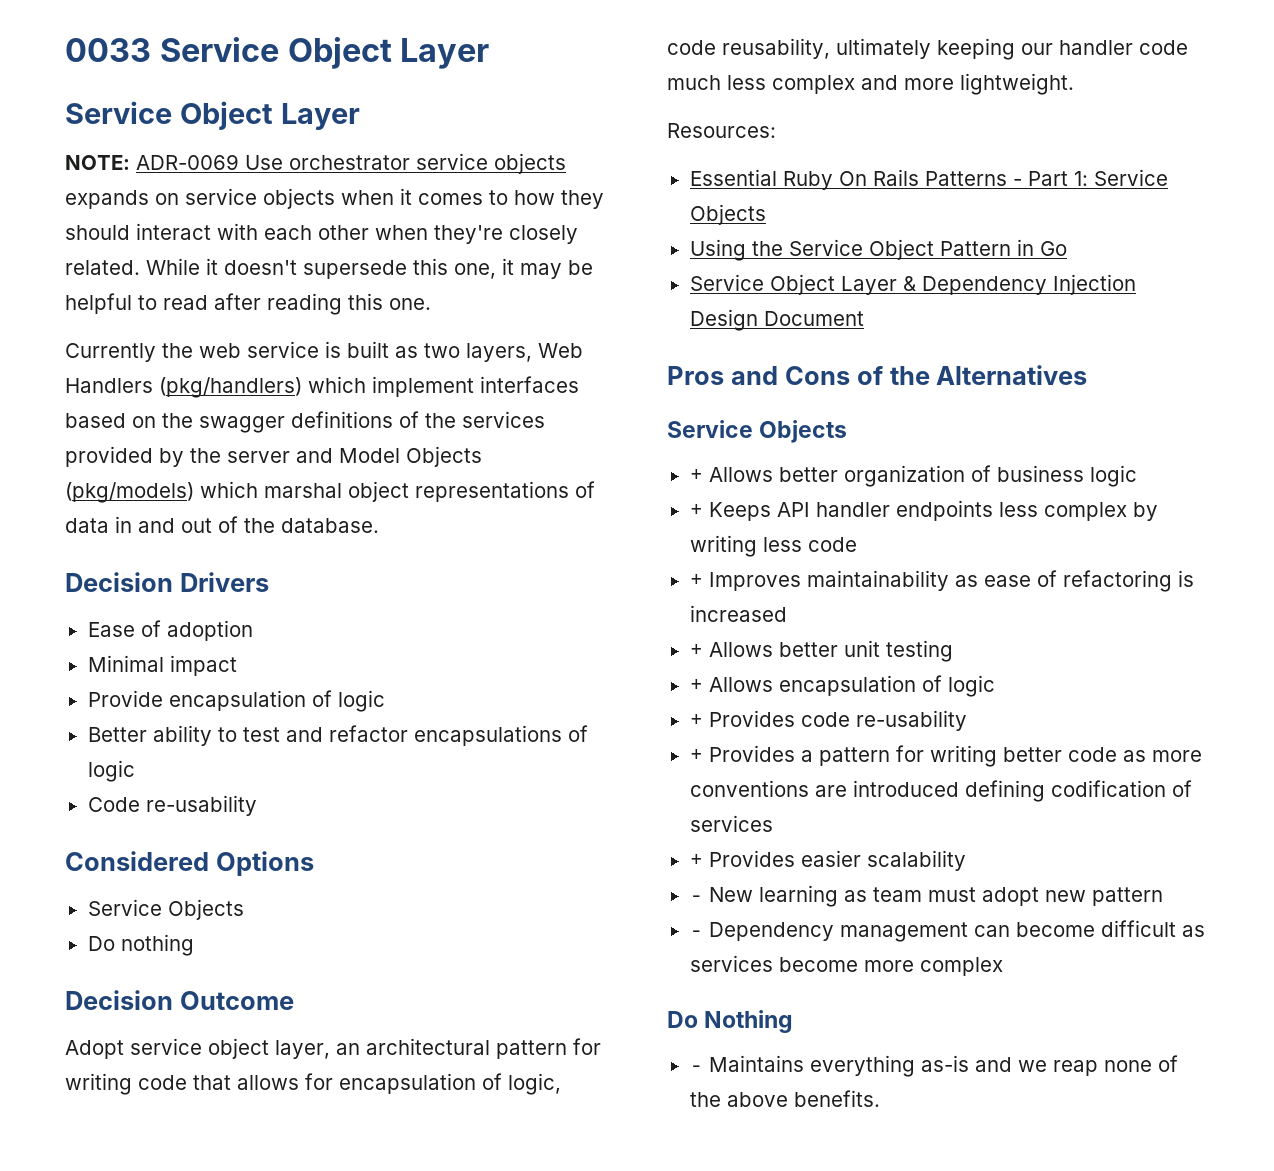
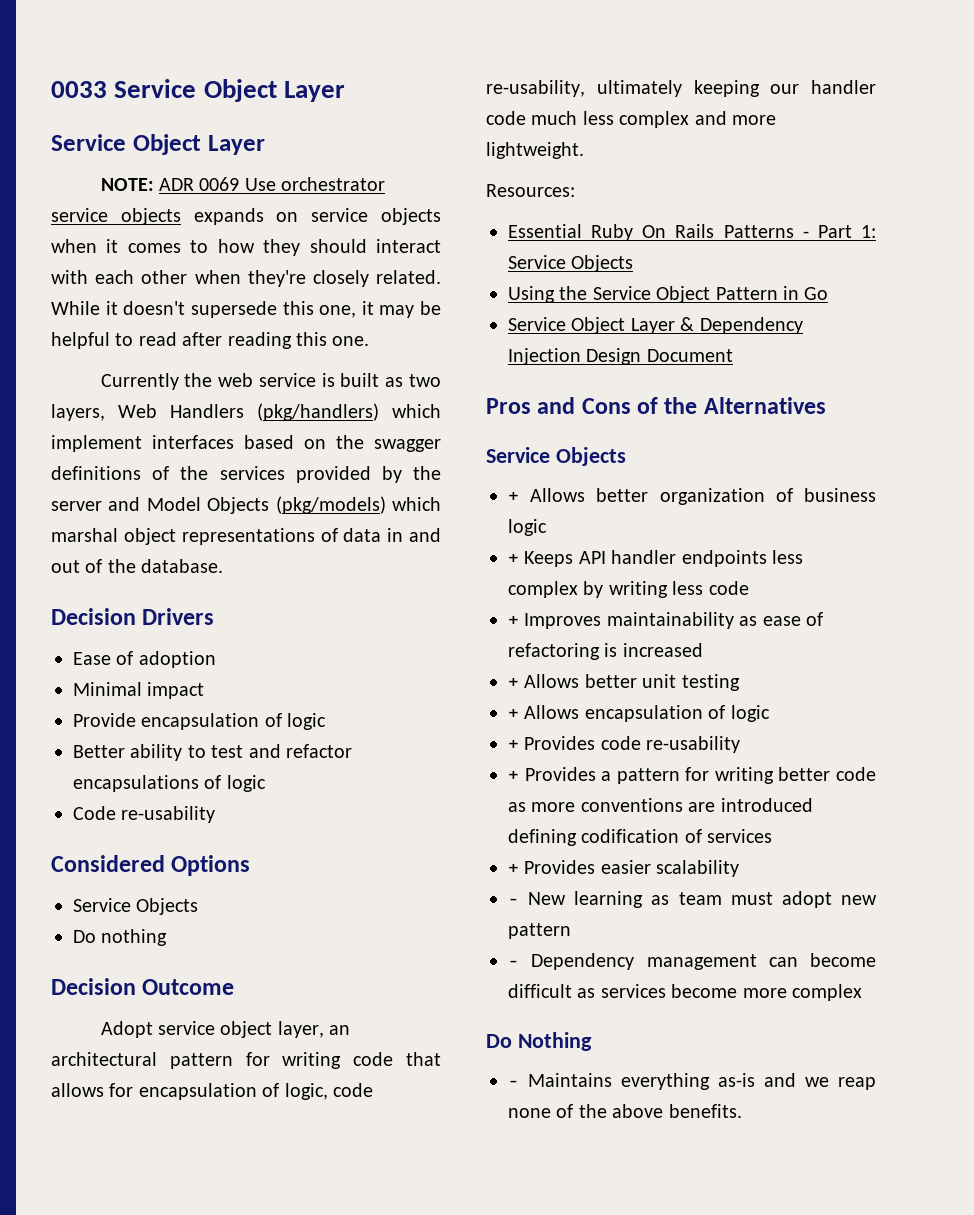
- NOTE: ADR-0069 Use orchestrator service objects expands on service objects when it comes to how they should interact with each other when they're closely related.
+ NOTE: ADR 0069 Use orchestrator service objects expands on service objects when it comes to how they should interact with each other when they're closely related.
- Adopt service object layer, an architectural pattern for writing code that allows for encapsulation of logic, code reusability, ultimately keeping our handler code much less complex and more lightweight.
+ Adopt service object layer, an architectural pattern for writing code that allows for encapsulation of logic, code re-usability, ultimately keeping our handler code much less complex and more lightweight.

